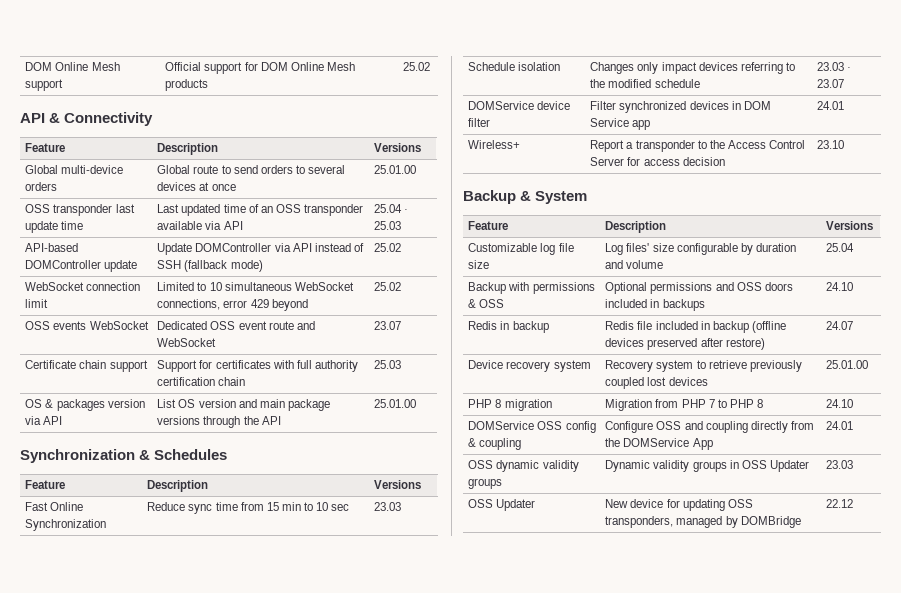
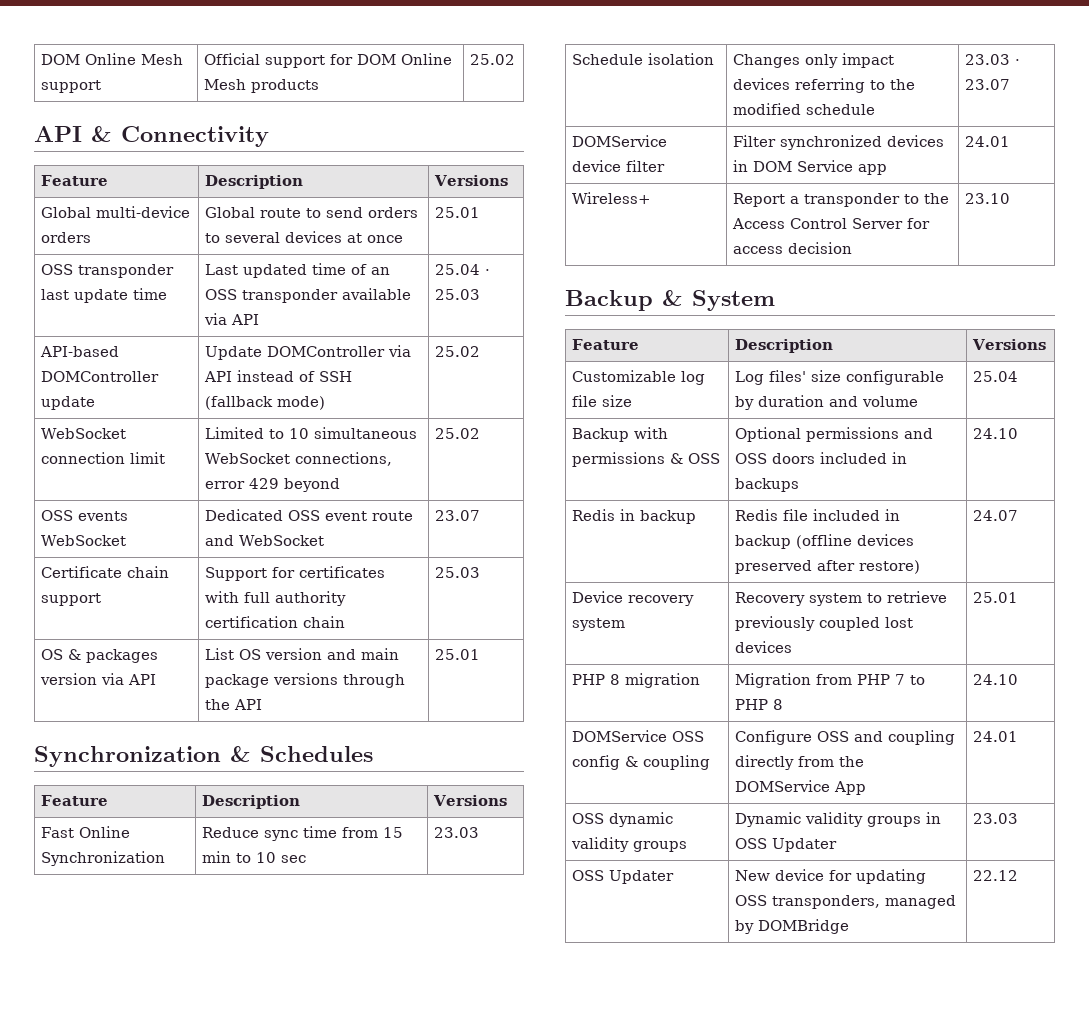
- Global multi-device orders | Global route to send orders to several devices at once | 25.01.00
+ Global multi-device orders | Global route to send orders to several devices at once | 25.01
- OS & packages version via API | List OS version and main package versions through the API | 25.01.00
+ OS & packages version via API | List OS version and main package versions through the API | 25.01
- Device recovery system | Recovery system to retrieve previously coupled lost devices | 25.01.00
+ Device recovery system | Recovery system to retrieve previously coupled lost devices | 25.01

